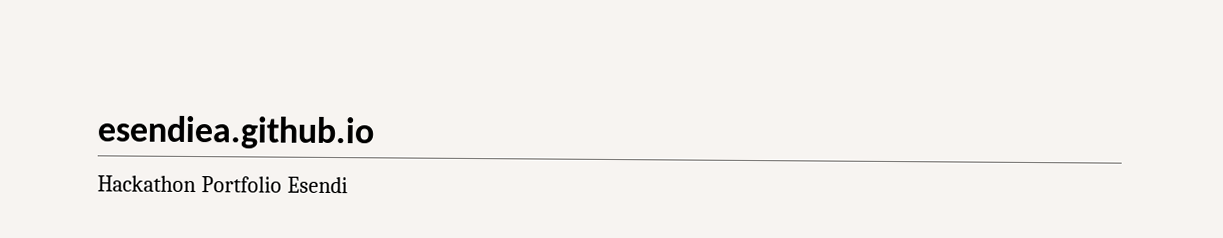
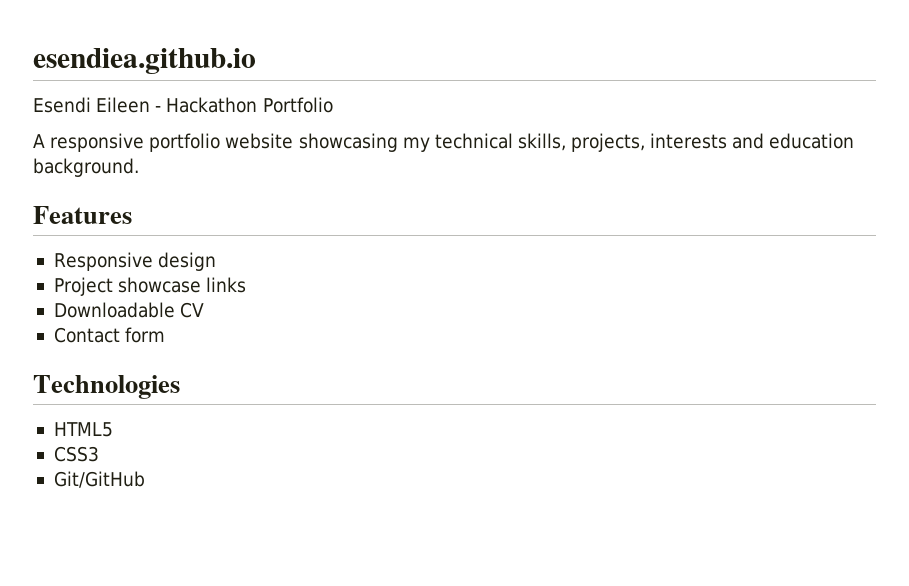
- Hackathon Portfolio Esendi
+ Esendi Eileen - Hackathon Portfolio
+ A responsive portfolio website showcasing my technical skills, projects, interests and education background.
+ Features
+ Responsive design
+ Project showcase links
+ Downloadable CV
+ Contact form
+ Technologies
+ HTML5
+ CSS3
+ Git/GitHub

